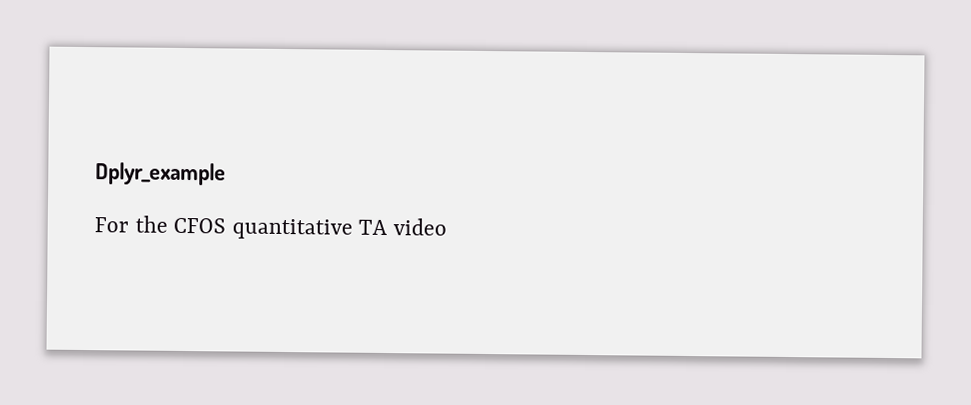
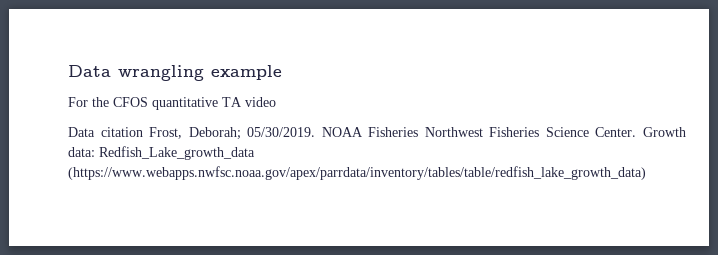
- Dplyr_example
+ Data wrangling example
+ Data citation Frost, Deborah; 05/30/2019. NOAA Fisheries Northwest Fisheries Science Center. Growth data: Redfish_Lake_growth_data (https://www.webapps.nwfsc.noaa.gov/apex/parrdata/inventory/tables/table/redfish_lake_growth_data)

